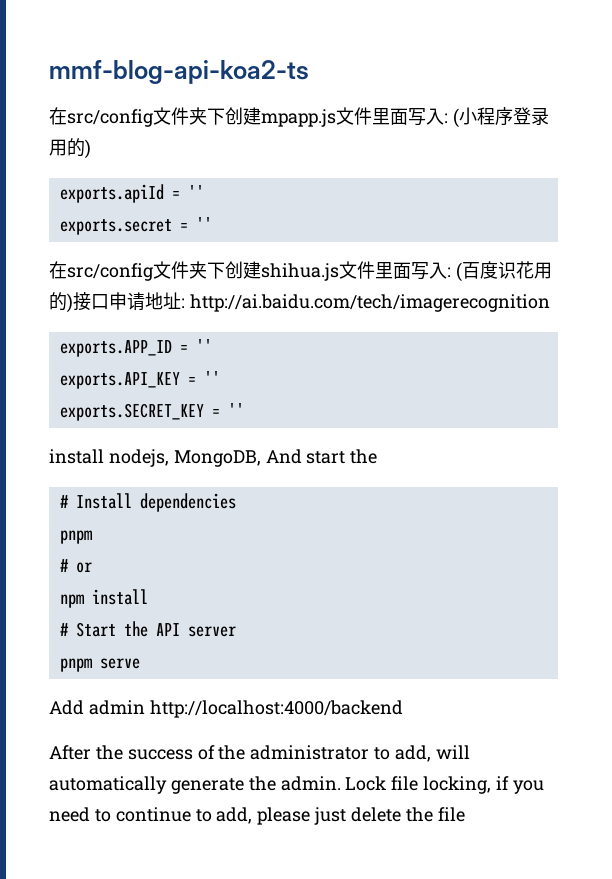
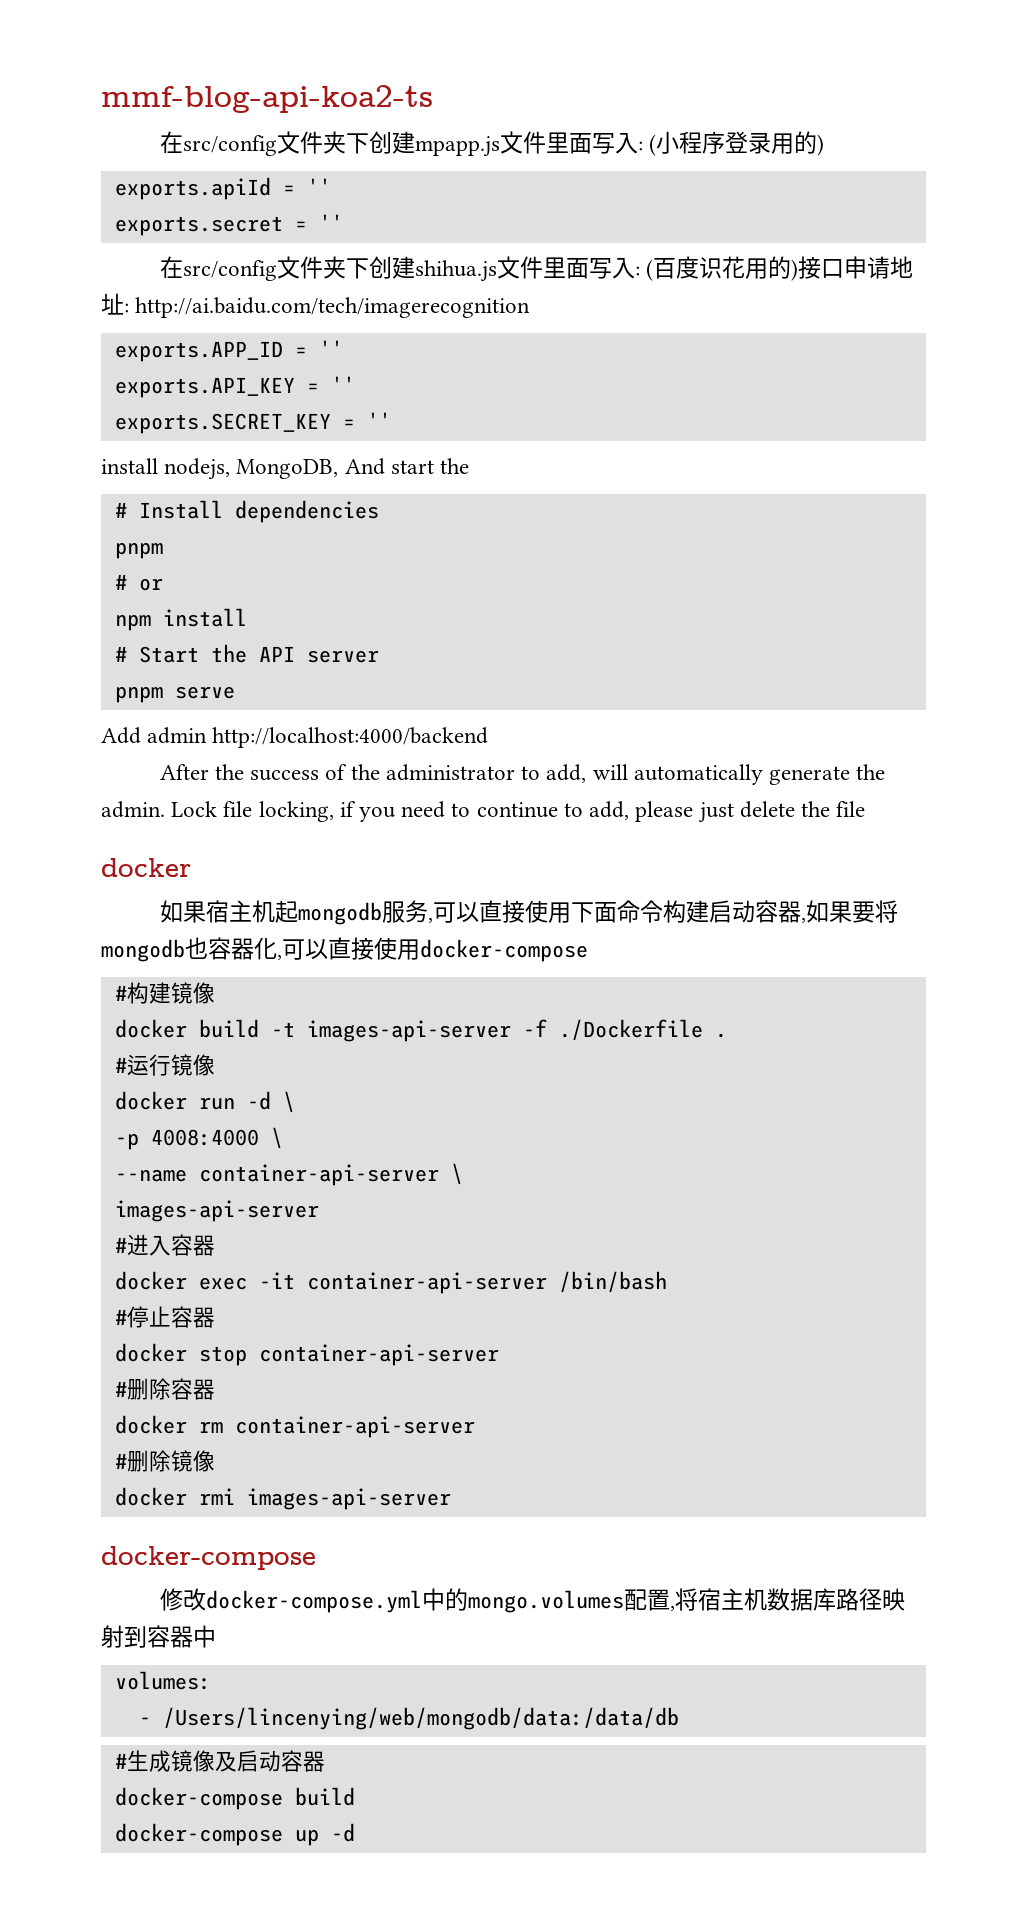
  Lock file locking, if you need to continue to add, please just delete the file
+ docker
+ 如果宿主机起mongodb服务,可以直接使用下面命令构建启动容器,如果要将mongodb也容器化,可以直接使用docker-compose
+ #构建镜像
+ docker build -t images-api-server -f ./Dockerfile .
+ #运行镜像
+ docker run -d \
+ -p 4008:4000 \
+ --name container-api-server \
+ images-api-server
+ #进入容器
+ docker exec -it container-api-server /bin/bash
+ #停止容器
+ docker stop container-api-server
+ #删除容器
+ docker rm container-api-server
+ #删除镜像
+ docker rmi images-api-server
+ docker-compose
+ 修改docker-compose.yml中的mongo.volumes配置,将宿主机数据库路径映射到容器中
+ volumes:
+ - /Users/lincenying/web/mongodb/data:/data/db
+ #生成镜像及启动容器
+ docker-compose build
+ docker-compose up -d

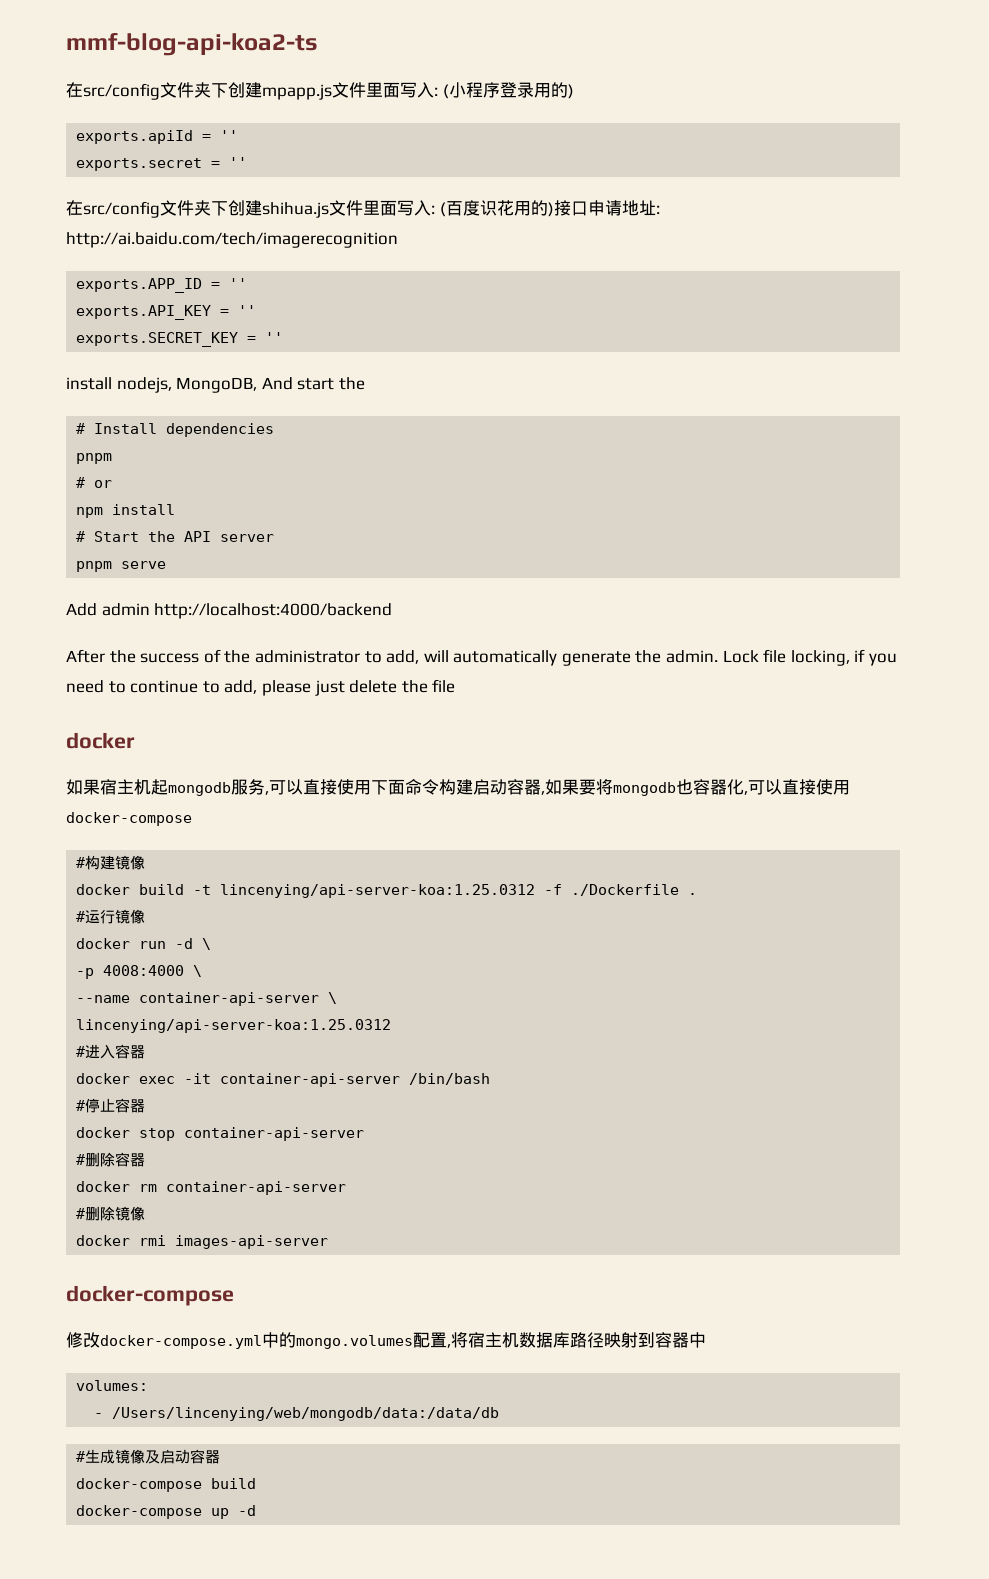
- docker build -t images-api-server -f ./Dockerfile .
+ docker build -t lincenying/api-server-koa:1.25.0312 -f ./Dockerfile .
  --name container-api-server \
- images-api-server
+ lincenying/api-server-koa:1.25.0312

